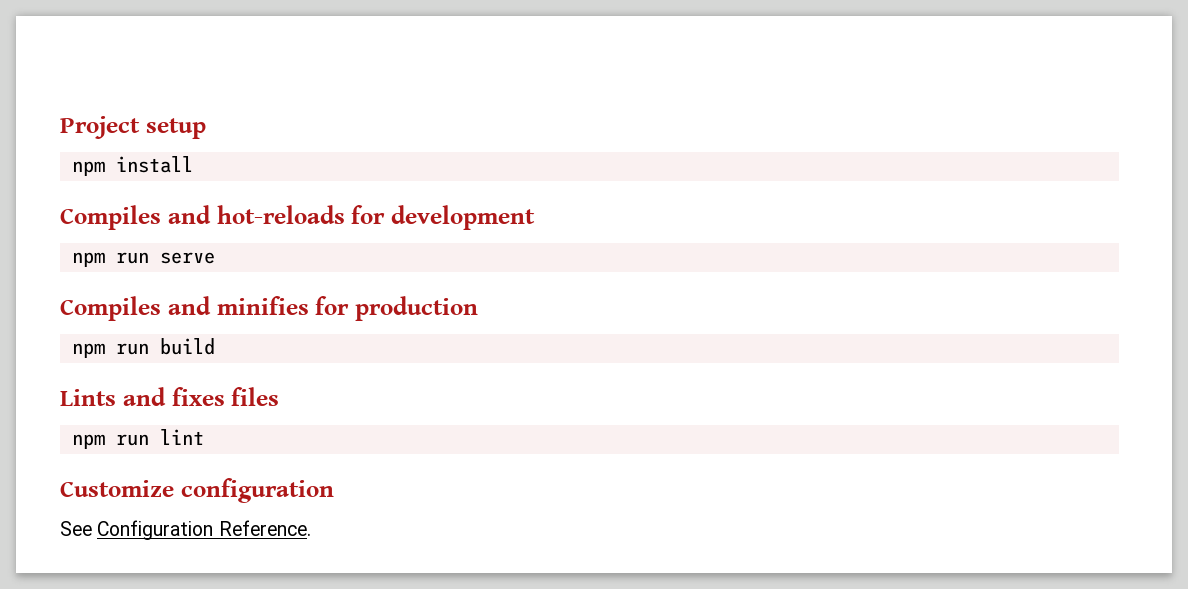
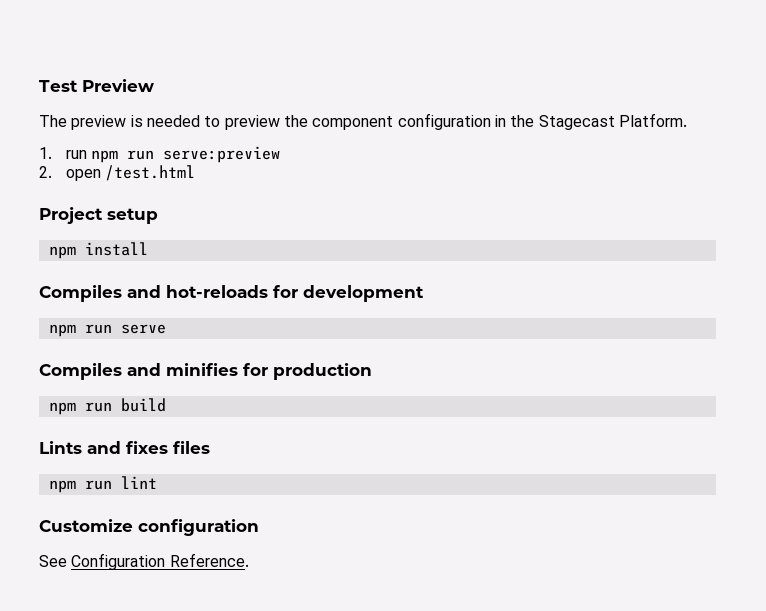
+ Test Preview
+ The preview is needed to preview the component configuration in the Stagecast Platform.
+ 1. run npm run serve:preview
+ 2. open /test.html

